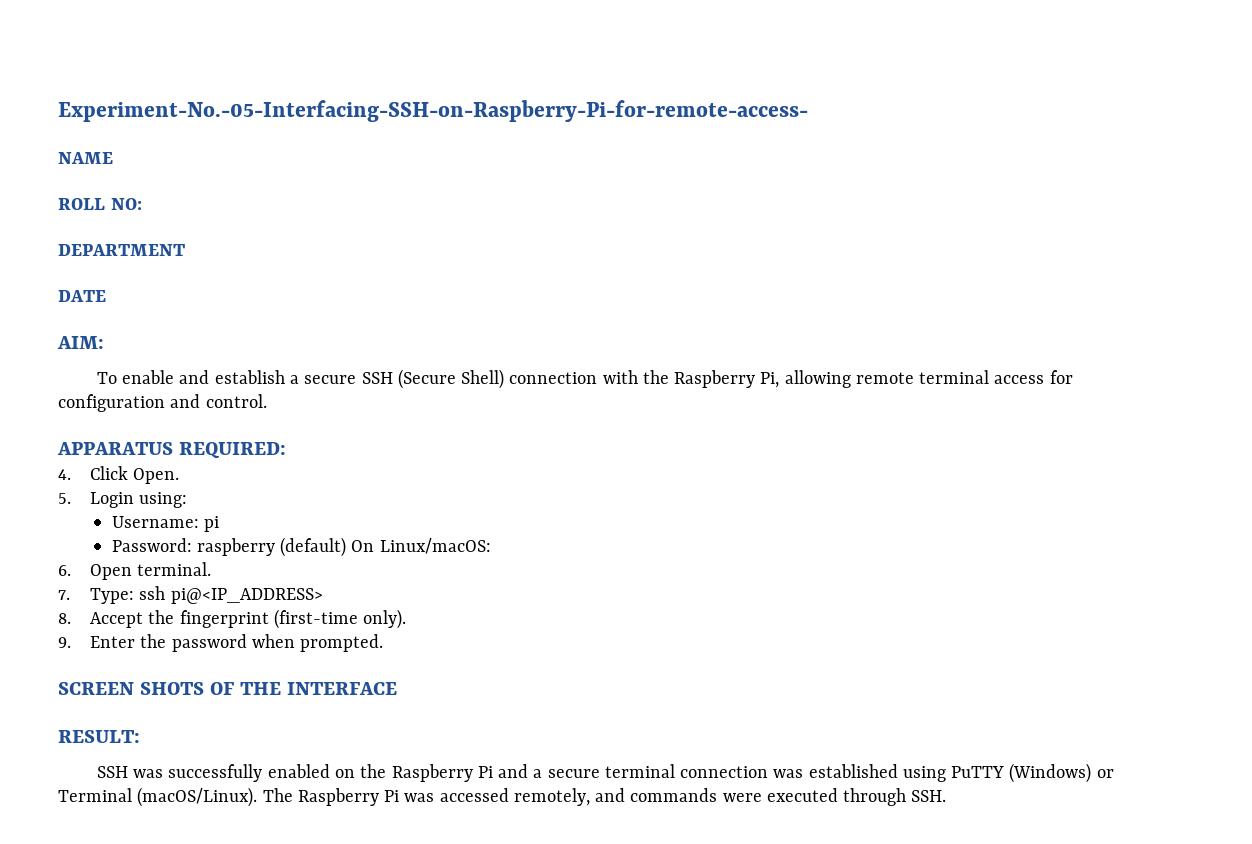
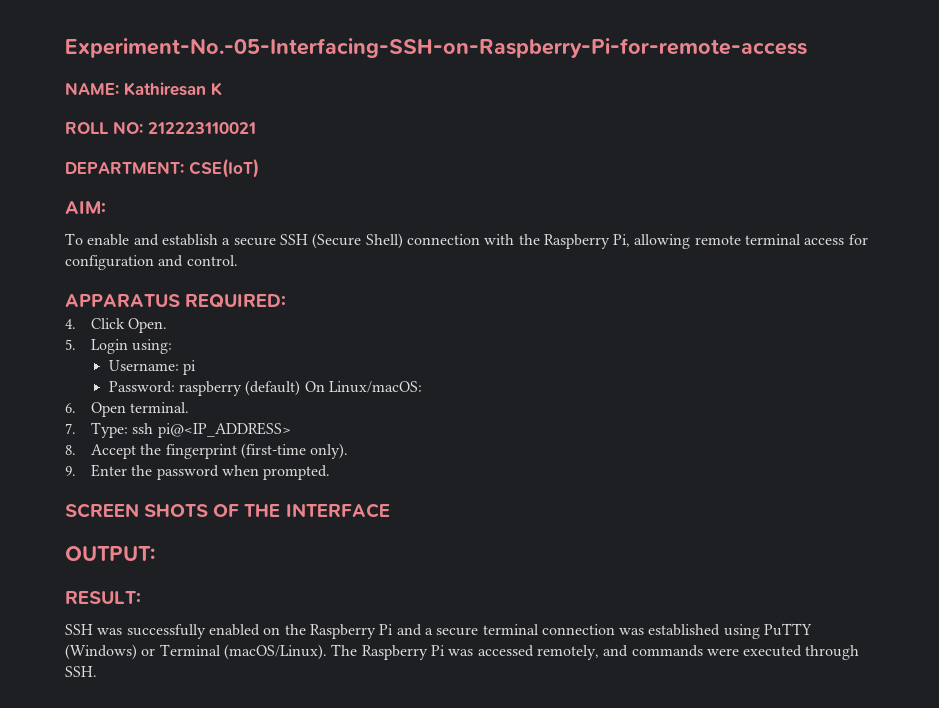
- Experiment-No.-05-Interfacing-SSH-on-Raspberry-Pi-for-remote-access-
- NAME
+ Experiment-No.-05-Interfacing-SSH-on-Raspberry-Pi-for-remote-access
+ NAME: Kathiresan K
- ROLL NO:
- DEPARTMENT
- DATE
+ ROLL NO: 212223110021
+ DEPARTMENT: CSE(IoT)
+ OUTPUT:

